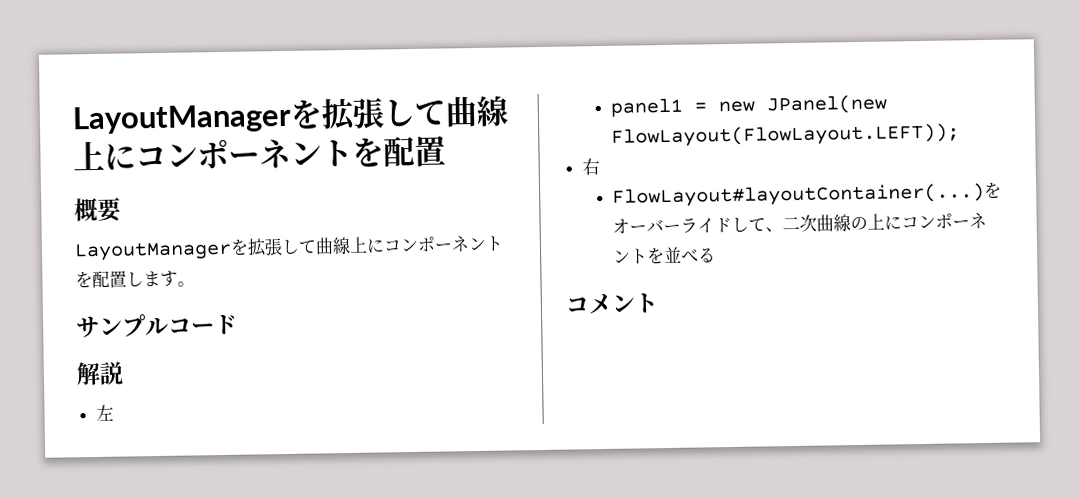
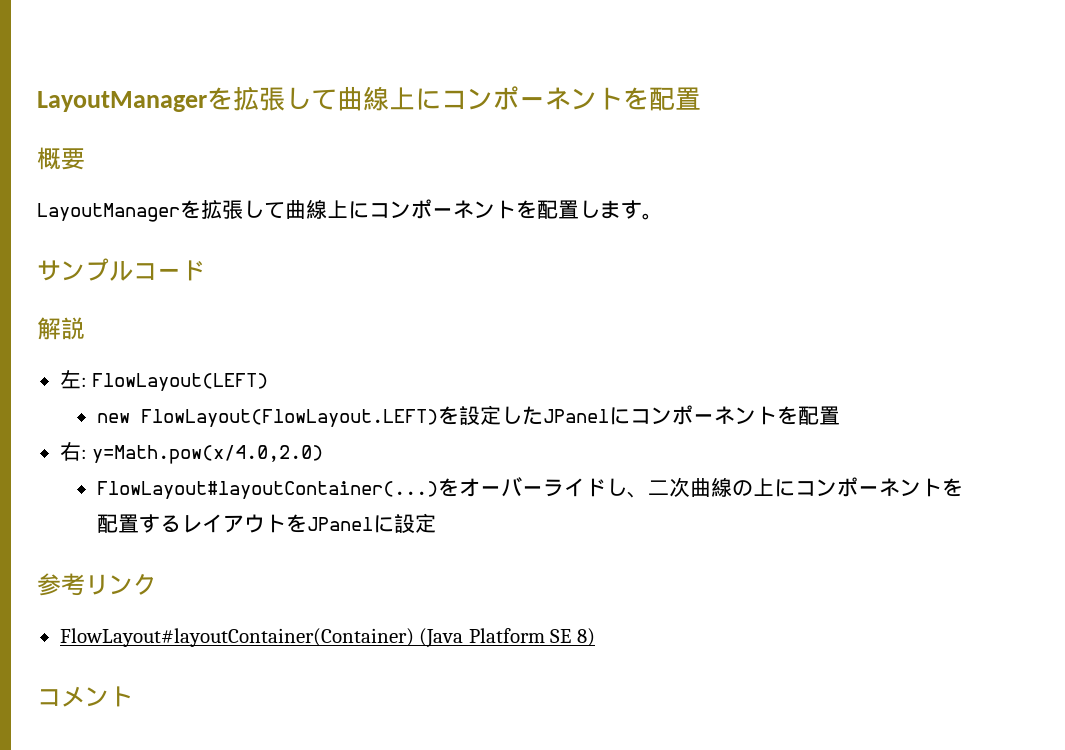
- 左
- panel1 = new JPanel(new FlowLayout(FlowLayout.LEFT));
+ 左: FlowLayout(LEFT)
+ new FlowLayout(FlowLayout.LEFT)を設定したJPanelにコンポーネントを配置
- 右
+ 右: y=Math.pow(x/4.0,2.0)
- をオーバーライドして、二次曲線の上にコンポーネントを並べる
+ をオーバーライドし、二次曲線の上にコンポーネントを配置するレイアウトをJPanelに設定
+ 参考リンク
+ FlowLayout#layoutContainer(Container) (Java Platform SE 8)

